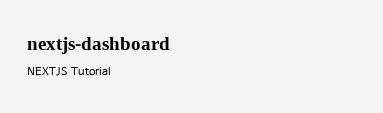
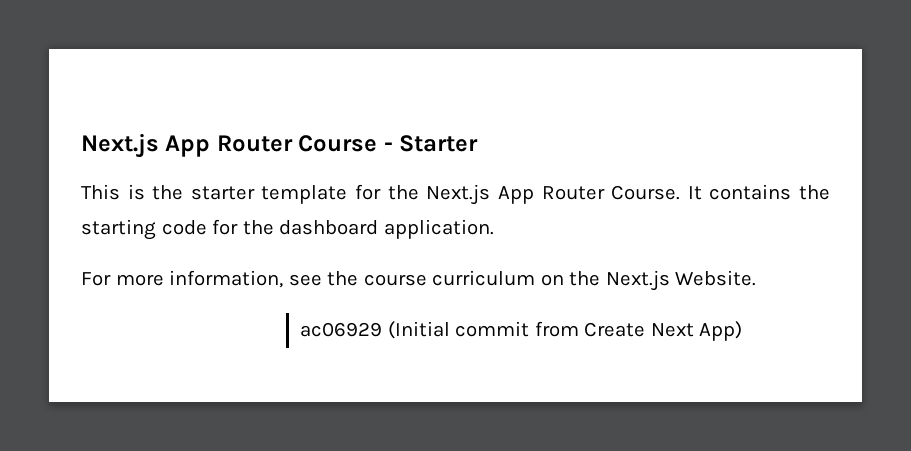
- nextjs-dashboard
- NEXTJS Tutorial
+ Next.js App Router Course - Starter
+ This is the starter template for the Next.js App Router Course. It contains the starting code for the dashboard application.
+ For more information, see the course curriculum on the Next.js Website.
+ ac06929 (Initial commit from Create Next App)

